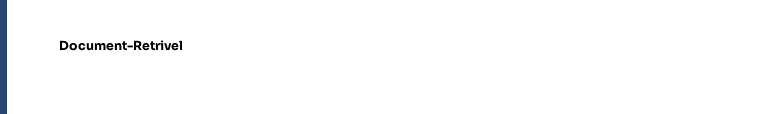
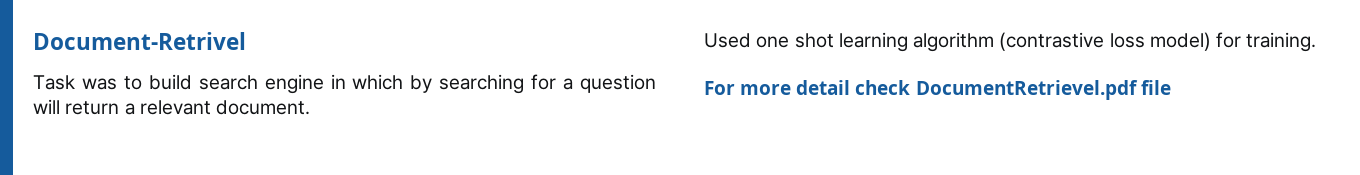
+ Task was to build search engine in which by searching for a question will return a relevant document.
+ Used one shot learning algorithm (contrastive loss model) for training.
+ For more detail check DocumentRetrievel.pdf file

